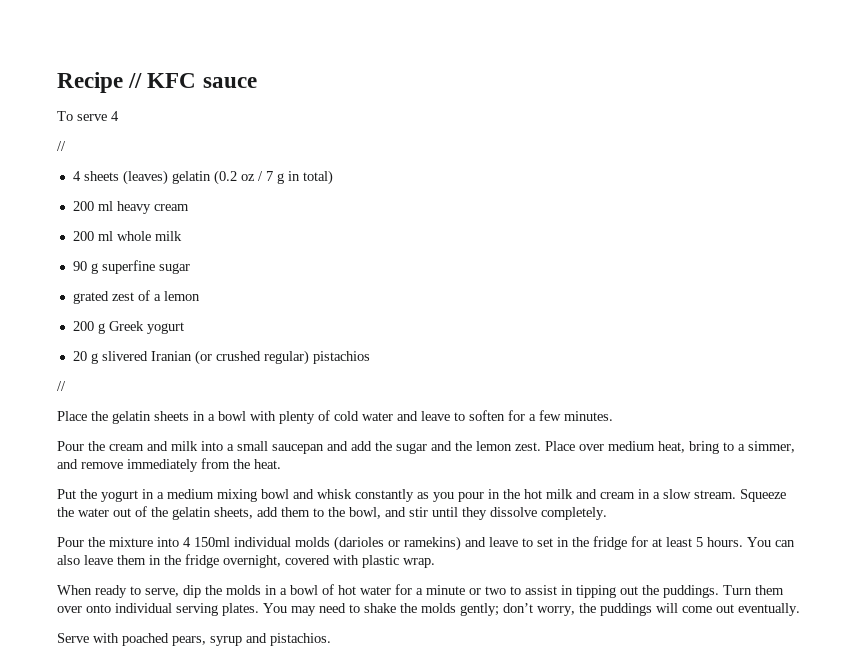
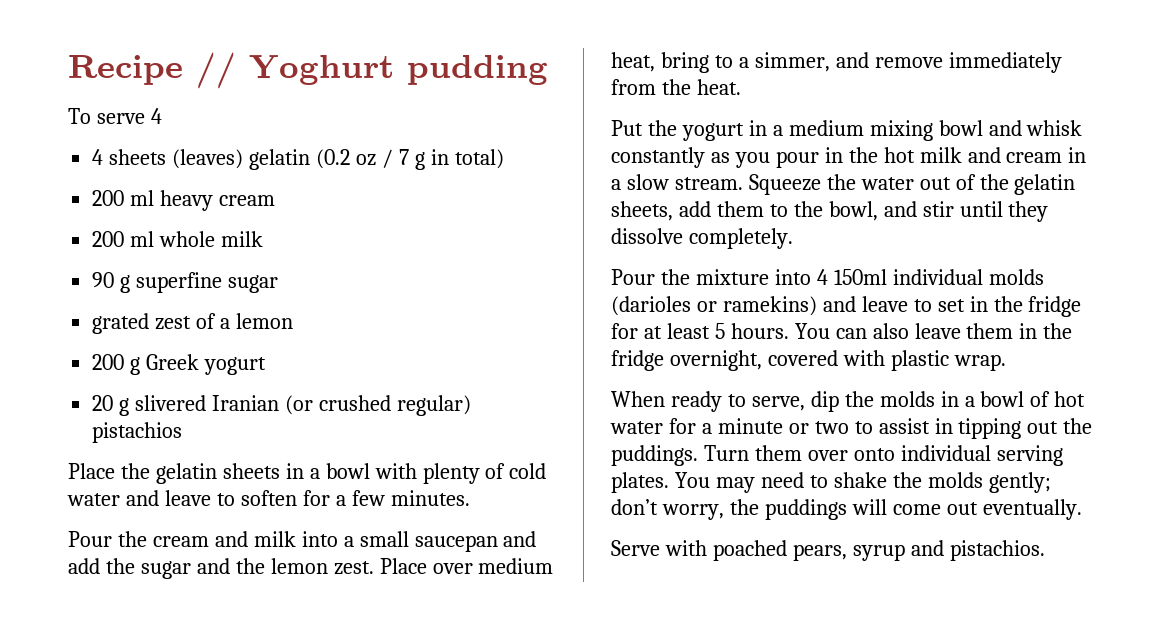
- Recipe // KFC sauce
+ Recipe // Yoghurt pudding
  To serve 4
- //
  20 g slivered Iranian (or crushed regular) pistachios
- //

